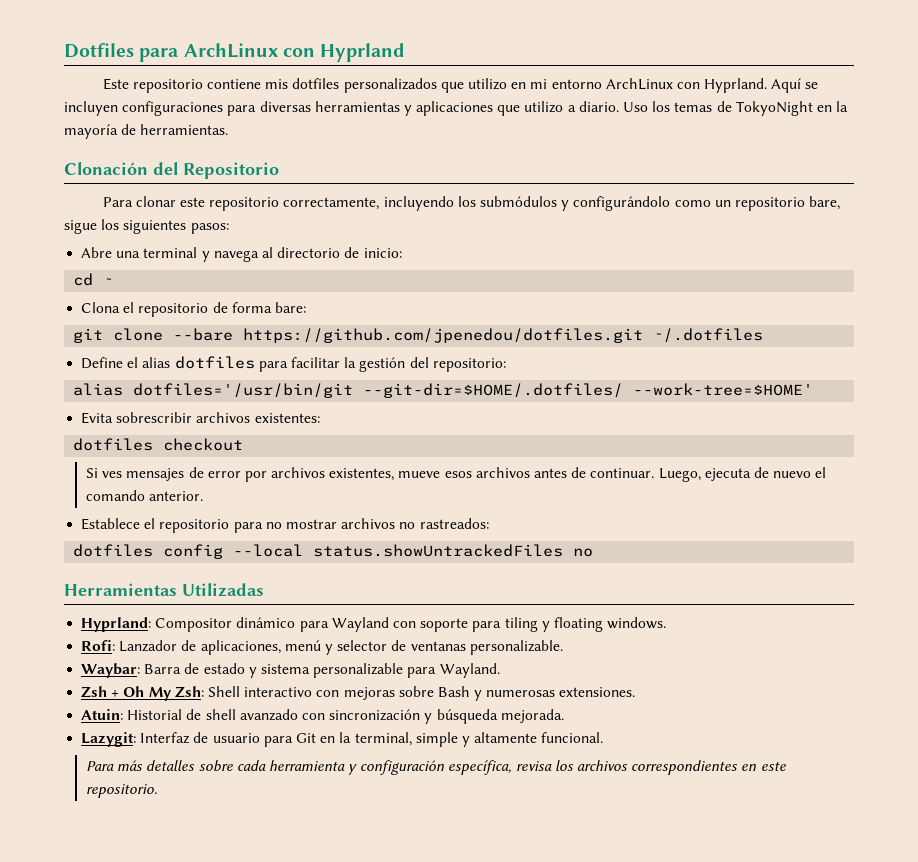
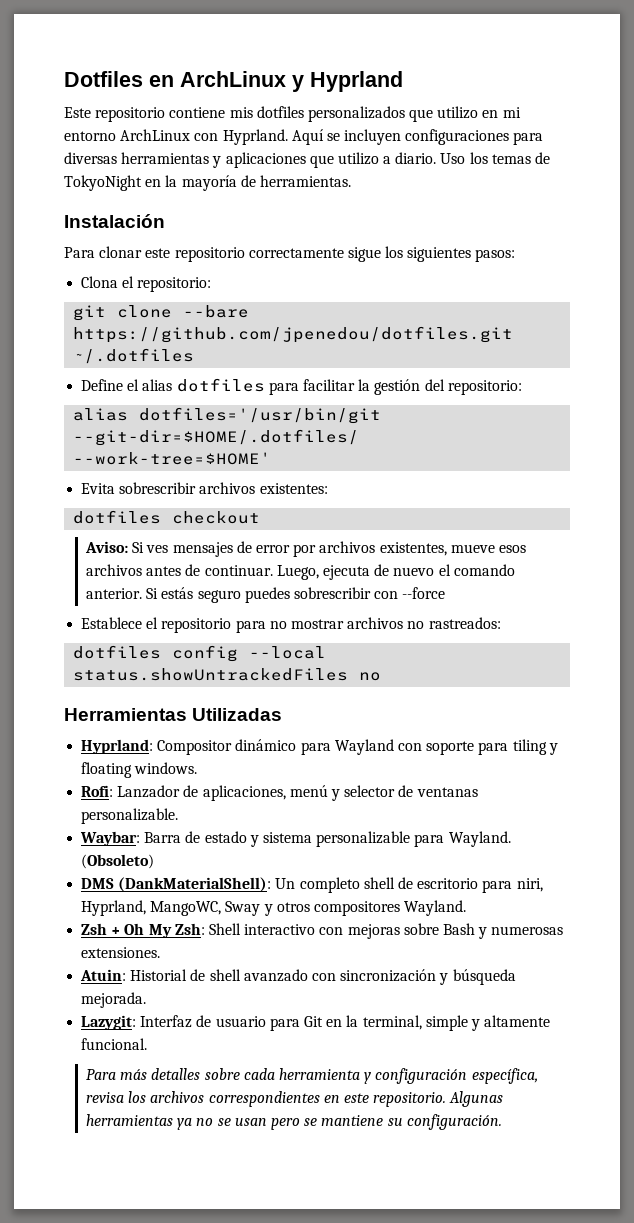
- Dotfiles para ArchLinux con Hyprland
+ Dotfiles en ArchLinux y Hyprland
- Clonación del Repositorio
+ Instalación
- Para clonar este repositorio correctamente, incluyendo los submódulos y configurándolo como un repositorio bare, sigue los siguientes pasos:
- Abre una terminal y navega al directorio de inicio:
- cd ~
- Clona el repositorio de forma bare:
+ Para clonar este repositorio correctamente sigue los siguientes pasos:
+ Clona el repositorio:
- Si ves mensajes de error por archivos existentes, mueve esos archivos antes de continuar.
+ Aviso: Si ves mensajes de error por archivos existentes, mueve esos archivos antes de continuar.
+ Si estás seguro puedes sobrescribir con --force
+ (Obsoleto)
+ DMS (DankMaterialShell): Un completo shell de escritorio para niri, Hyprland, MangoWC, Sway y otros compositores Wayland.
+ Algunas herramientas ya no se usan pero se mantiene su configuración.

